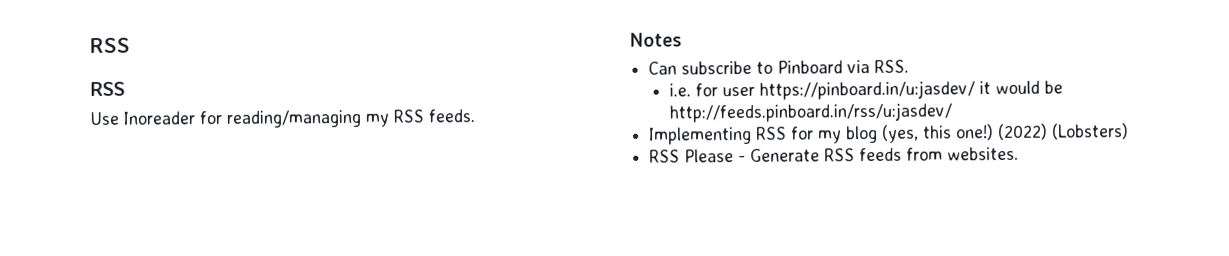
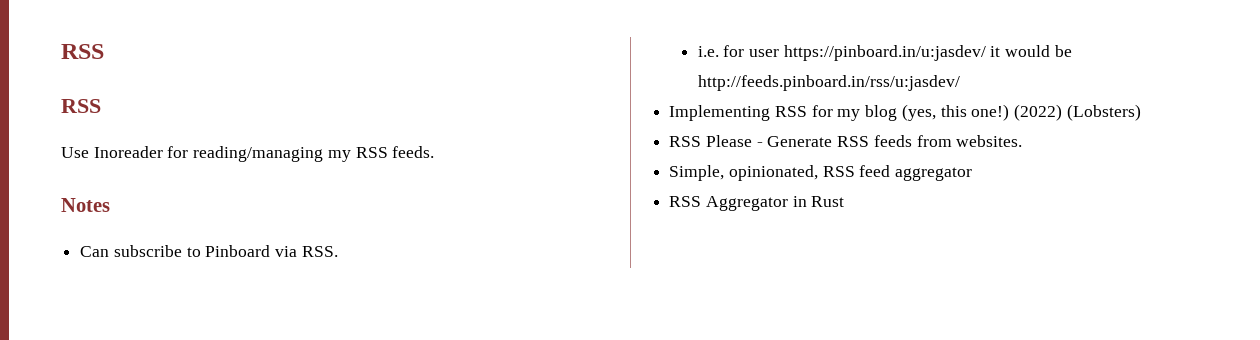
+ Simple, opinionated, RSS feed aggregator
+ RSS Aggregator in Rust

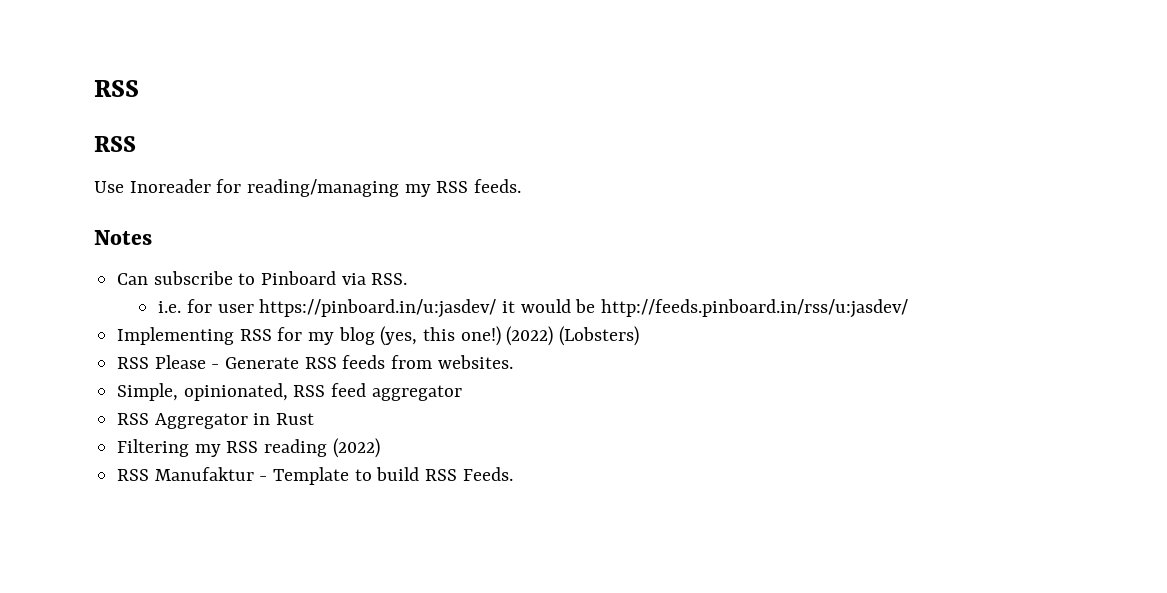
+ Filtering my RSS reading (2022)
+ RSS Manufaktur - Template to build RSS Feeds.

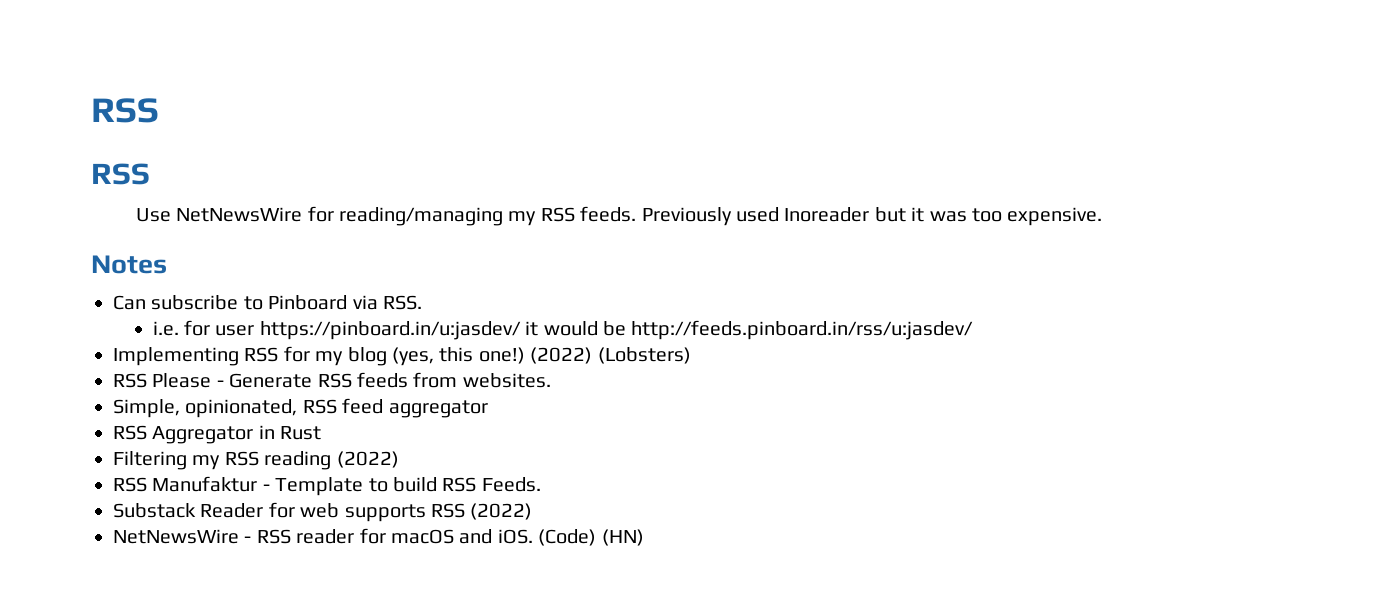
- Use Inoreader for reading/managing my RSS feeds.
+ Use NetNewsWire for reading/managing my RSS feeds. Previously used Inoreader but it was too expensive.
+ Substack Reader for web supports RSS (2022)
+ NetNewsWire - RSS reader for macOS and iOS. (Code) (HN)

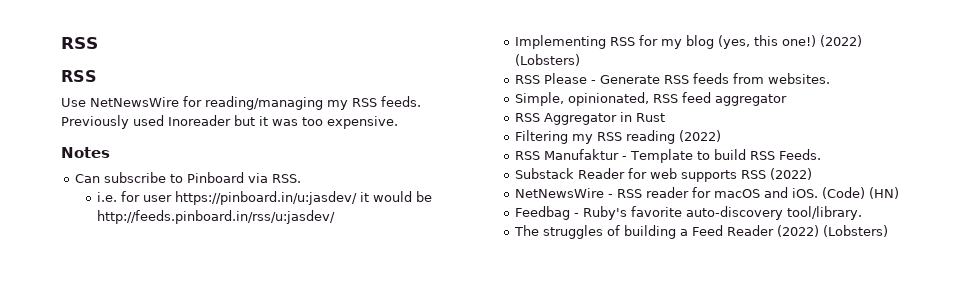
+ Feedbag - Ruby's favorite auto-discovery tool/library.
+ The struggles of building a Feed Reader (2022) (Lobsters)

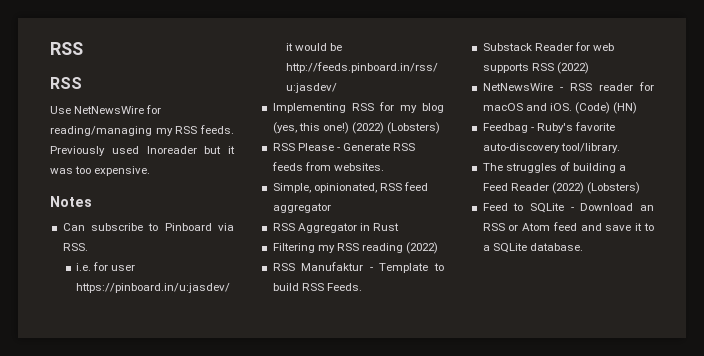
+ Feed to SQLite - Download an RSS or Atom feed and save it to a SQLite database.

